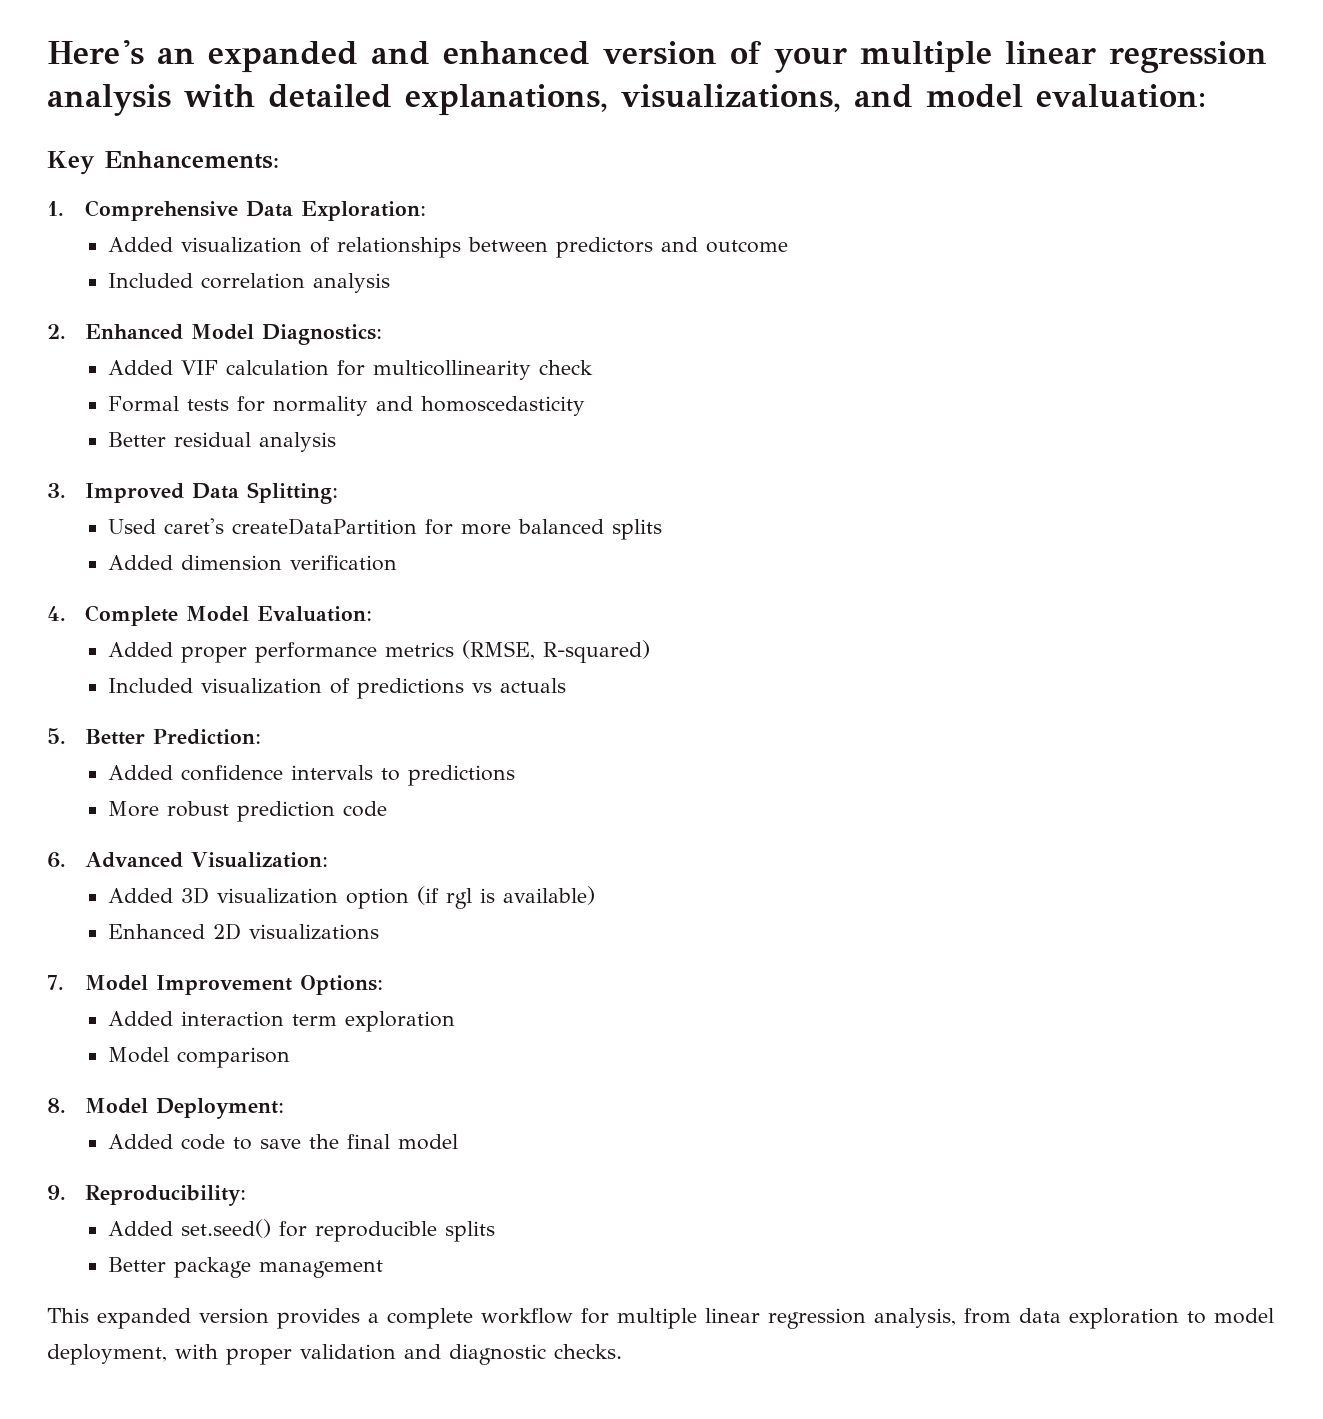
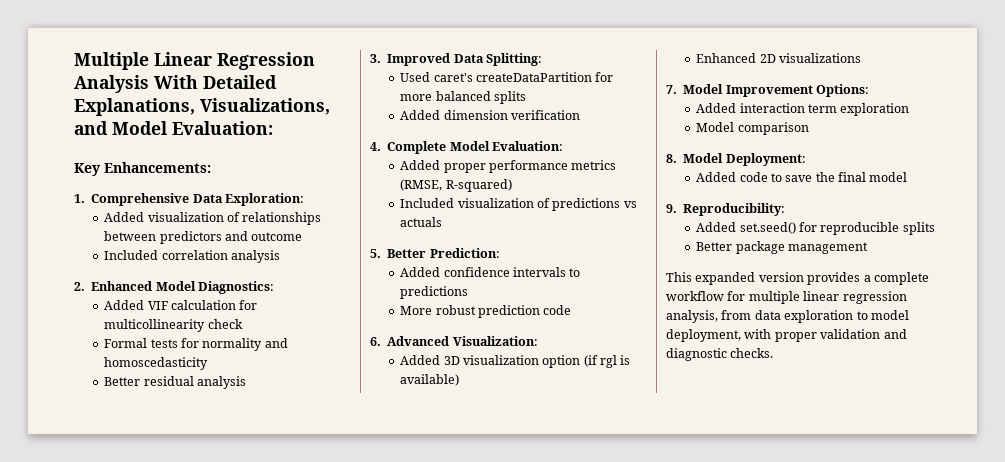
- Here's an expanded and enhanced version of your multiple linear regression analysis with detailed explanations, visualizations, and model evaluation:
+ Multiple Linear Regression Analysis With Detailed Explanations, Visualizations, and Model Evaluation:

